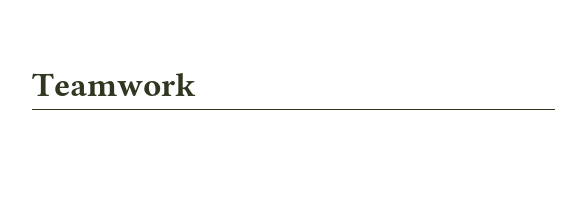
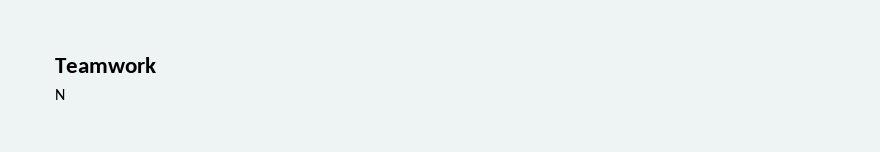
+ N

